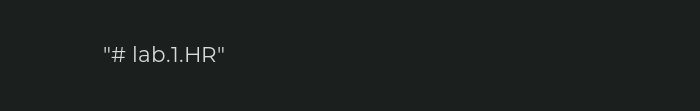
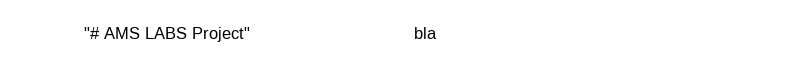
- "# lab.1.HR"
+ "# AMS LABS Project"
+ bla

